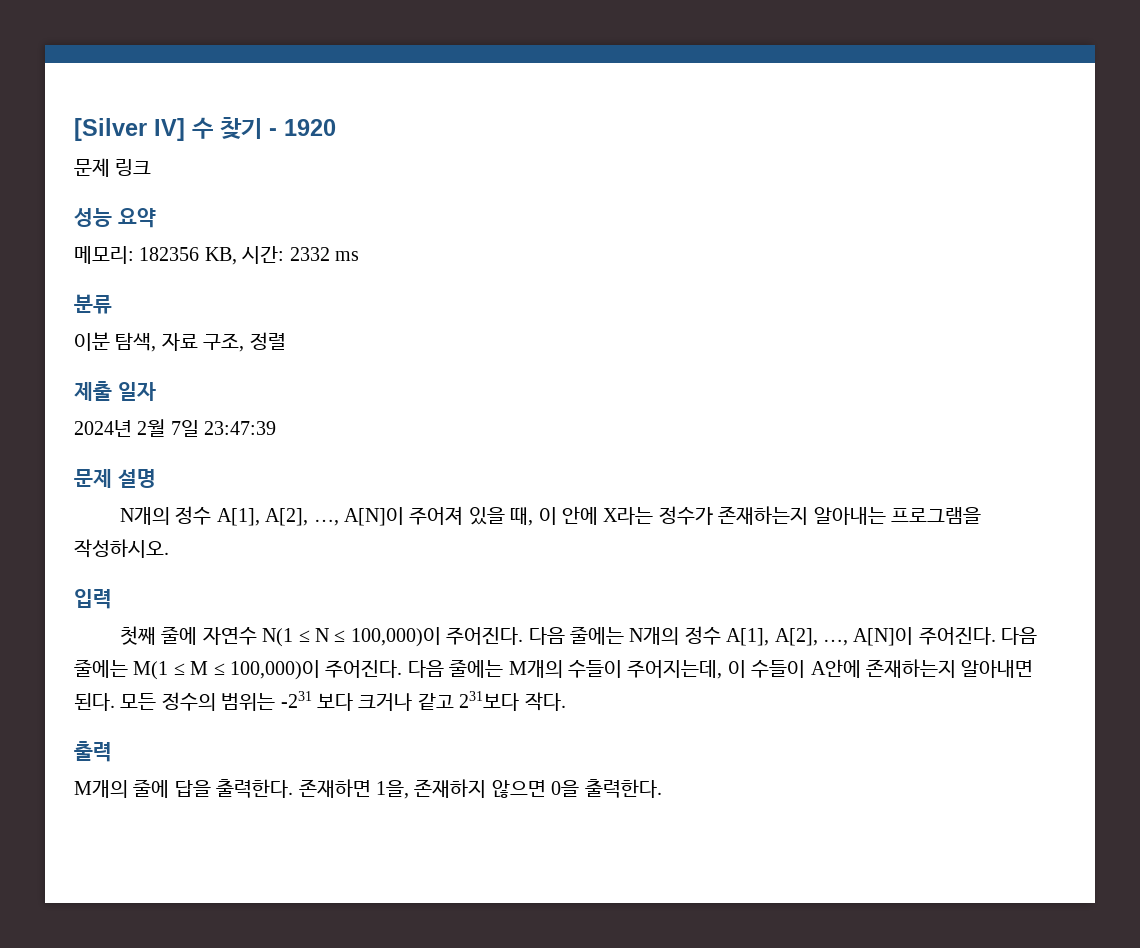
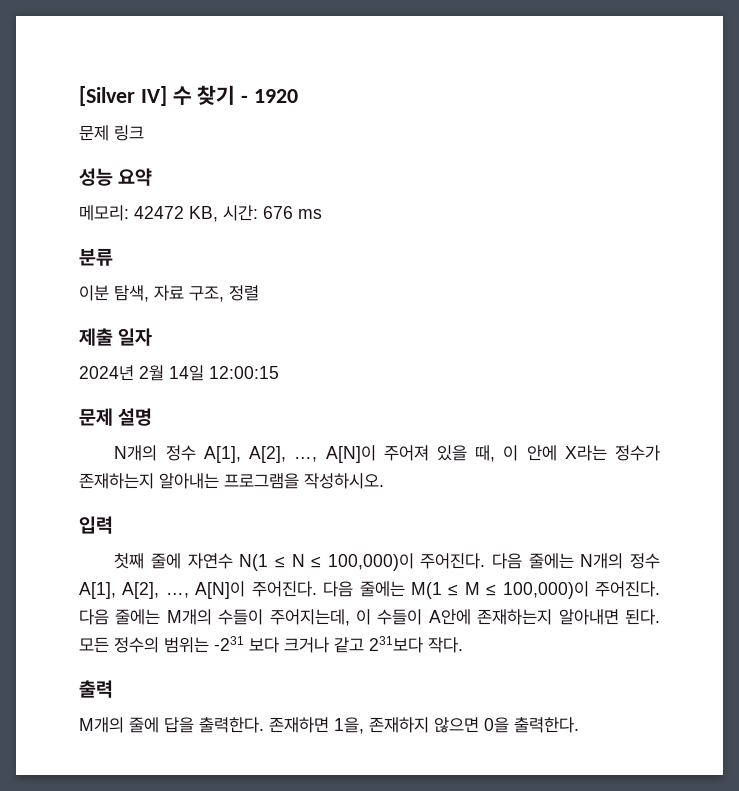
- 메모리: 182356 KB, 시간: 2332 ms
+ 메모리: 42472 KB, 시간: 676 ms
- 2024년 2월 7일 23:47:39
+ 2024년 2월 14일 12:00:15

